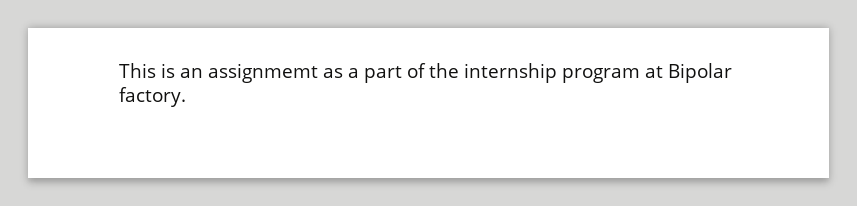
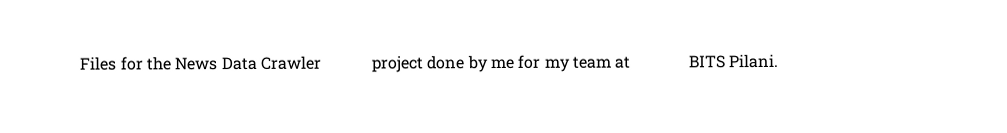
- This is an assignmemt as a part of the internship program at Bipolar factory.
+ Files for the News Data Crawler project done by me for my team at BITS Pilani.

